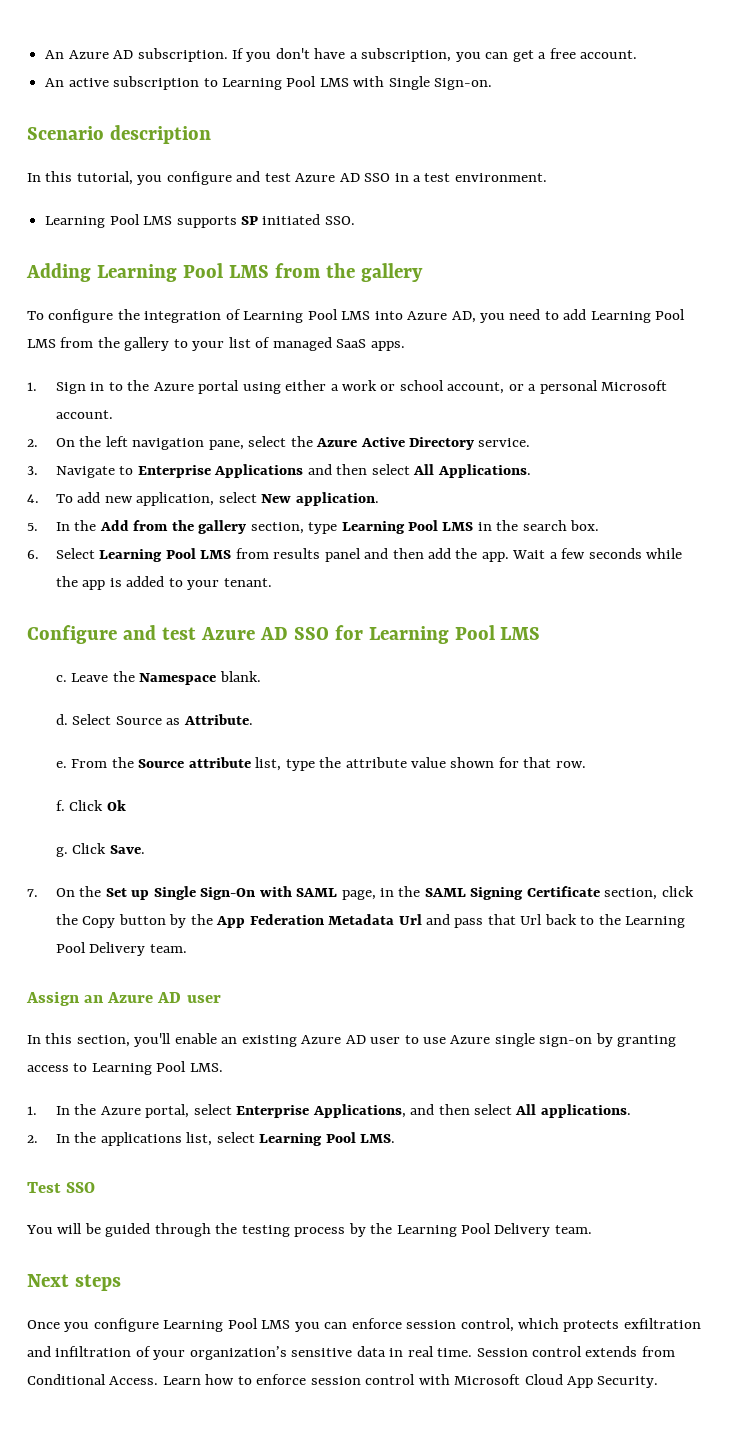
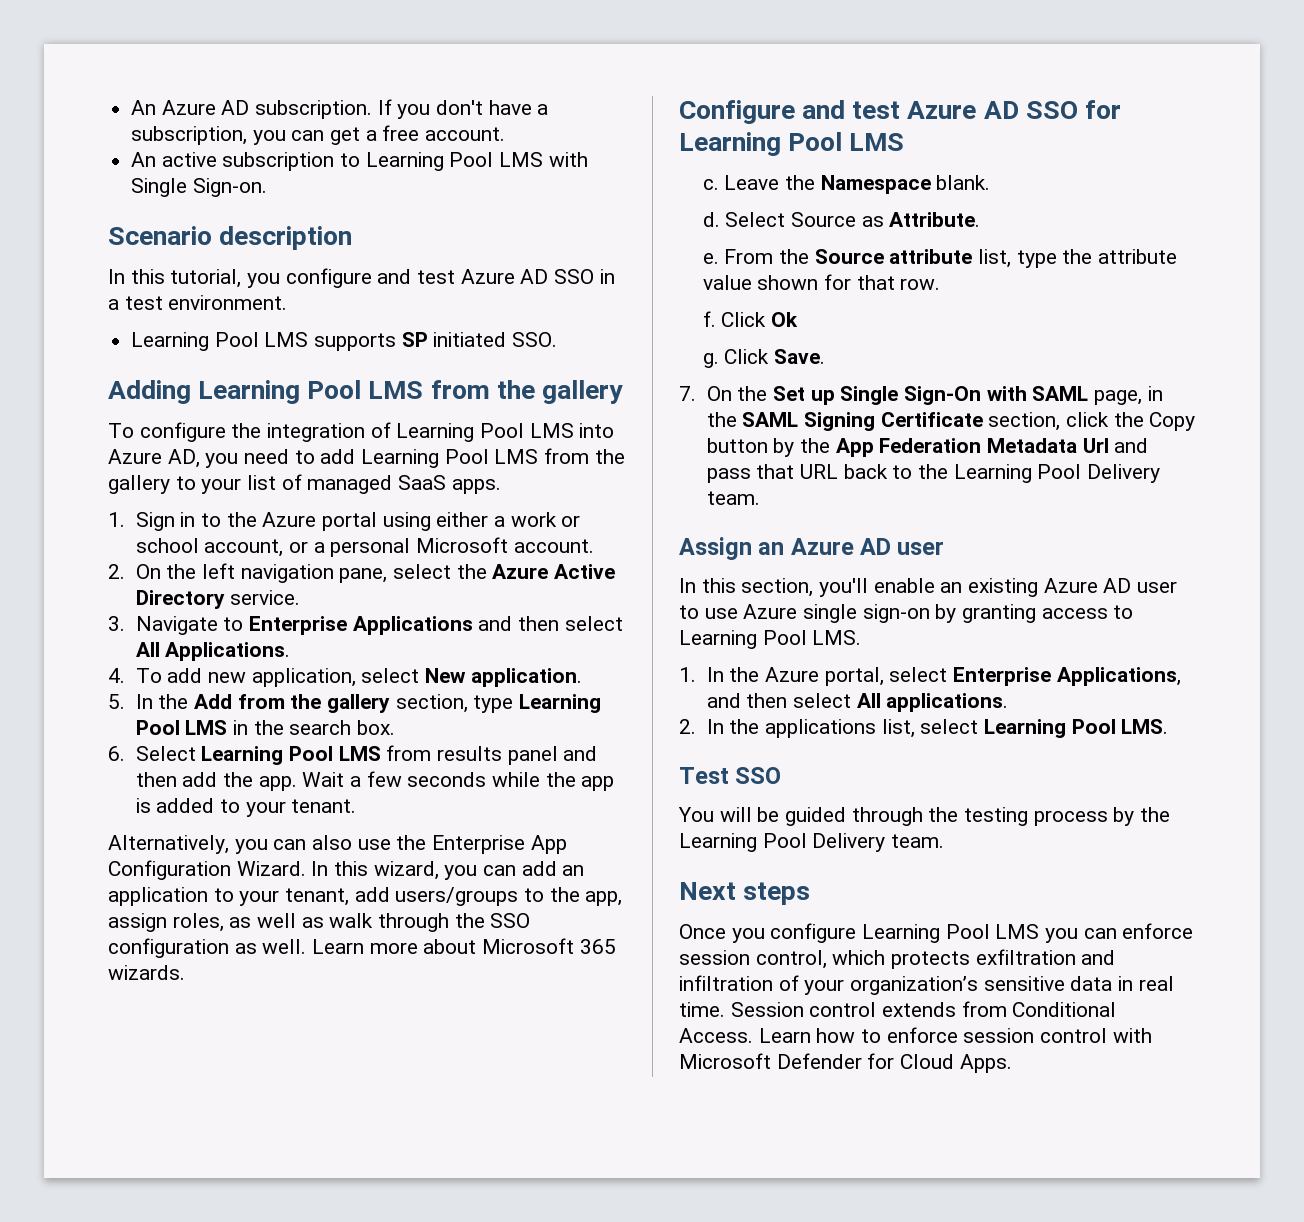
+ Alternatively, you can also use the Enterprise App Configuration Wizard. In this wizard, you can add an application to your tenant, add users/groups to the app, assign roles, as well as walk through the SSO configuration as well. Learn more about Microsoft 365 wizards.
- 7. On the Set up Single Sign-On with SAML page, in the SAML Signing Certificate section, click the Copy button by the App Federation Metadata Url and pass that Url back to the Learning Pool Delivery team.
+ 7. On the Set up Single Sign-On with SAML page, in the SAML Signing Certificate section, click the Copy button by the App Federation Metadata Url and pass that URL back to the Learning Pool Delivery team.
- Learn how to enforce session control with Microsoft Cloud App Security.
+ Learn how to enforce session control with Microsoft Defender for Cloud Apps.

